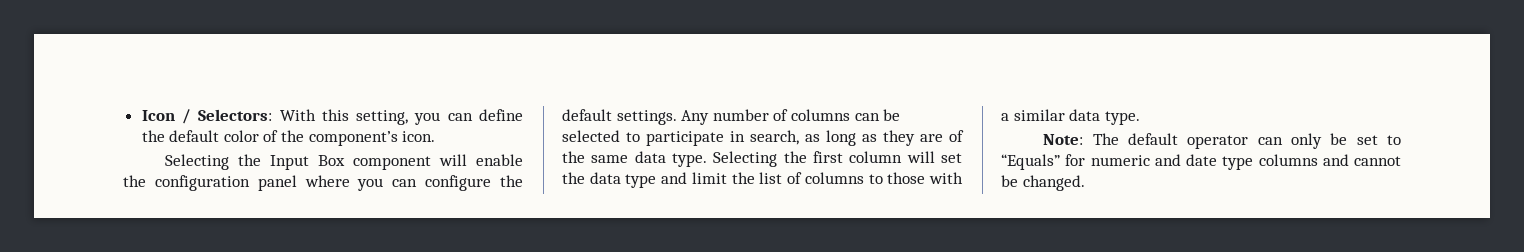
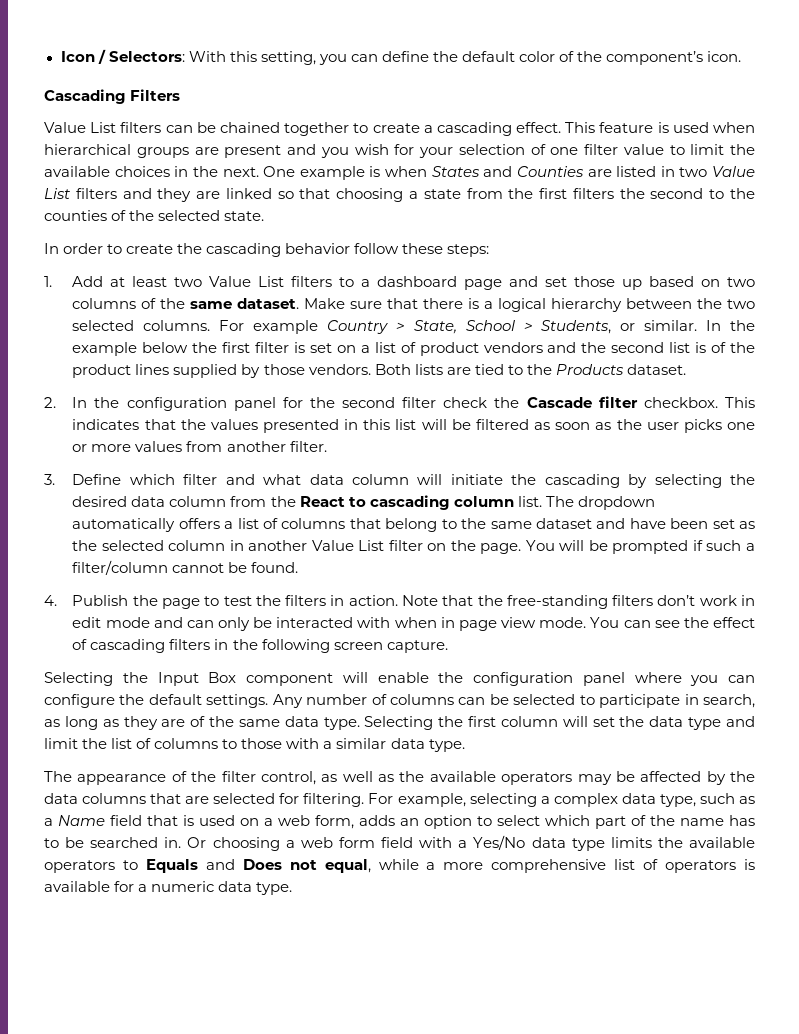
+ Cascading Filters
+ Value List filters can be chained together to create a cascading effect. This feature is used when hierarchical groups are present and you wish for your selection of one filter value to limit the available choices in the next. One example is when States and Counties are listed in two Value List filters and they are linked so that choosing a state from the first filters the second to the counties of the selected state.
+ In order to create the cascading behavior follow these steps:
+ 1. Add at least two Value List filters to a dashboard page and set those up based on two columns of the same dataset. Make sure that there is a logical hierarchy between the two selected columns. For example Country > State, School > Students, or similar. In the example below the first filter is set on a list of product vendors and the second list is of the product lines supplied by those vendors. Both lists are tied to the Products dataset.
+ 2. In the configuration panel for the second filter check the Cascade filter checkbox. This indicates that the values presented in this list will be filtered as soon as the user picks one or more values from another filter.
+ 3. Define which filter and what data column will initiate the cascading by selecting the desired data column from the React to cascading column list. The dropdown automatically offers a list of columns that belong to the same dataset and have been set as the selected column in another Value List filter on the page. You will be prompted if such a filter/column cannot be found.
+ 4. Publish the page to test the filters in action. Note that the free-standing filters don’t work in edit mode and can only be interacted with when in page view mode. You can see the effect of cascading filters in the following screen capture.
- Note: The default operator can only be set to “Equals” for numeric and date type columns and cannot be changed.
+ The appearance of the filter control, as well as the available operators may be affected by the data columns that are selected for filtering. For example, selecting a complex data type, such as a Name field that is used on a web form, adds an option to select which part of the name has to be searched in. Or choosing a web form field with a Yes/No data type limits the available operators to Equals and Does not equal, while a more comprehensive list of operators is available for a numeric data type.

